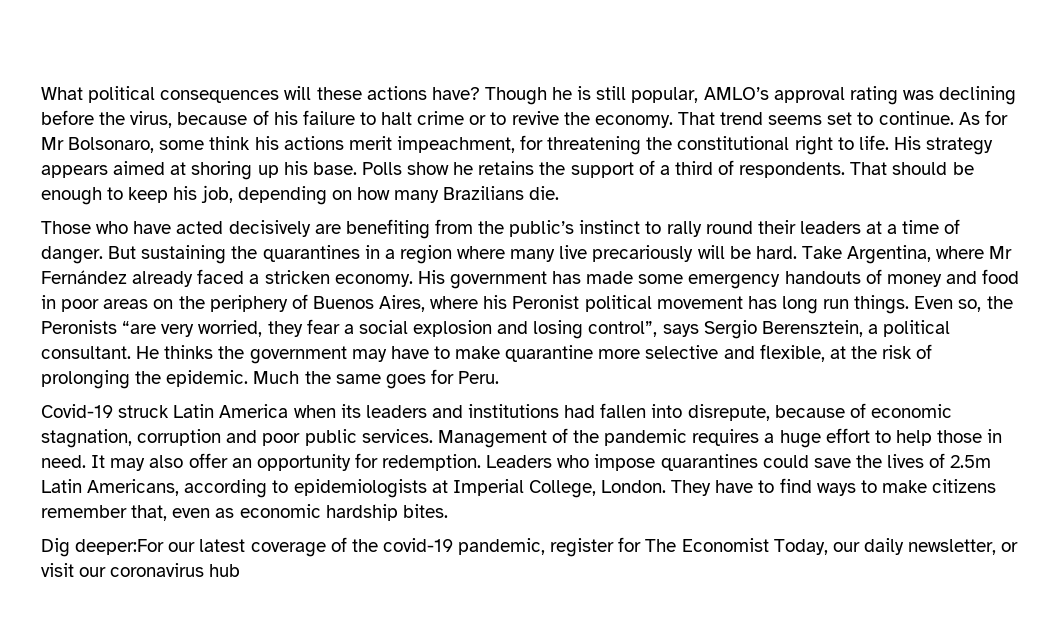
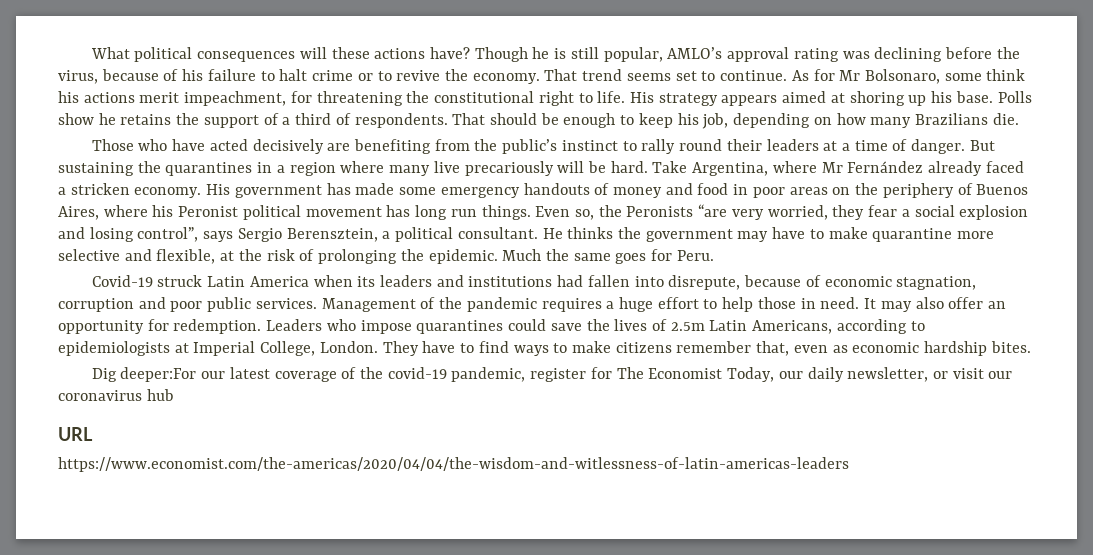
+ URL
+ https://www.economist.com/the-americas/2020/04/04/the-wisdom-and-witlessness-of-latin-americas-leaders

